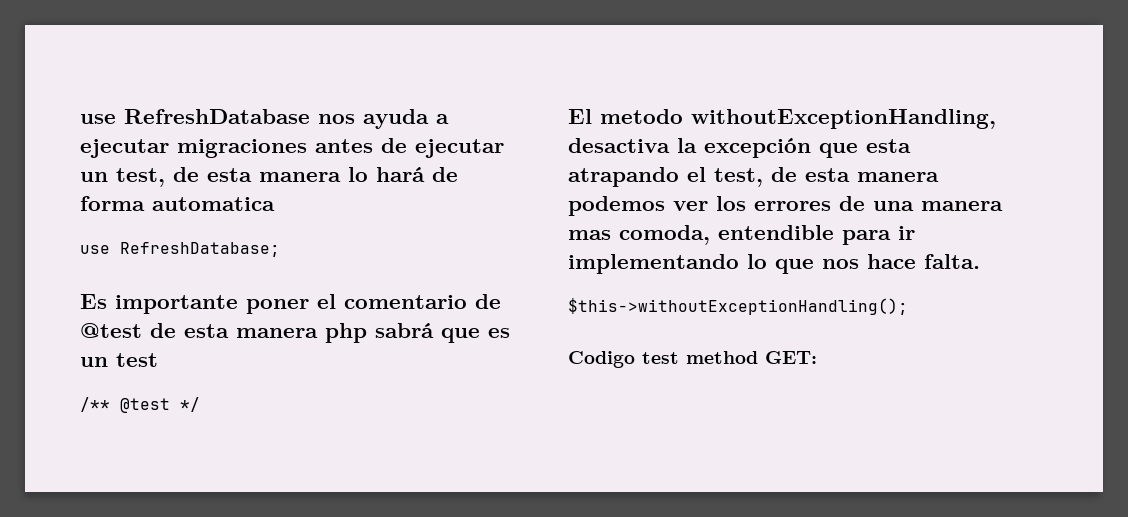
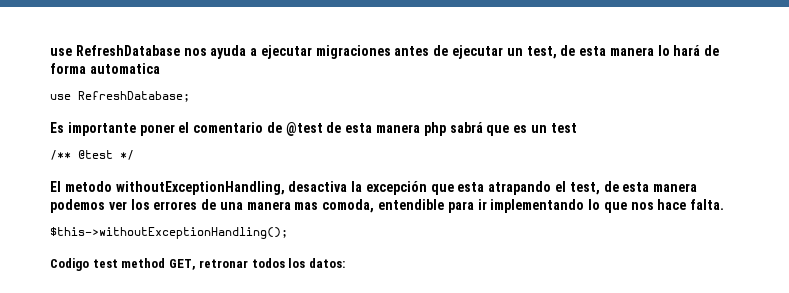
- Codigo test method GET:
+ Codigo test method GET, retronar todos los datos:

